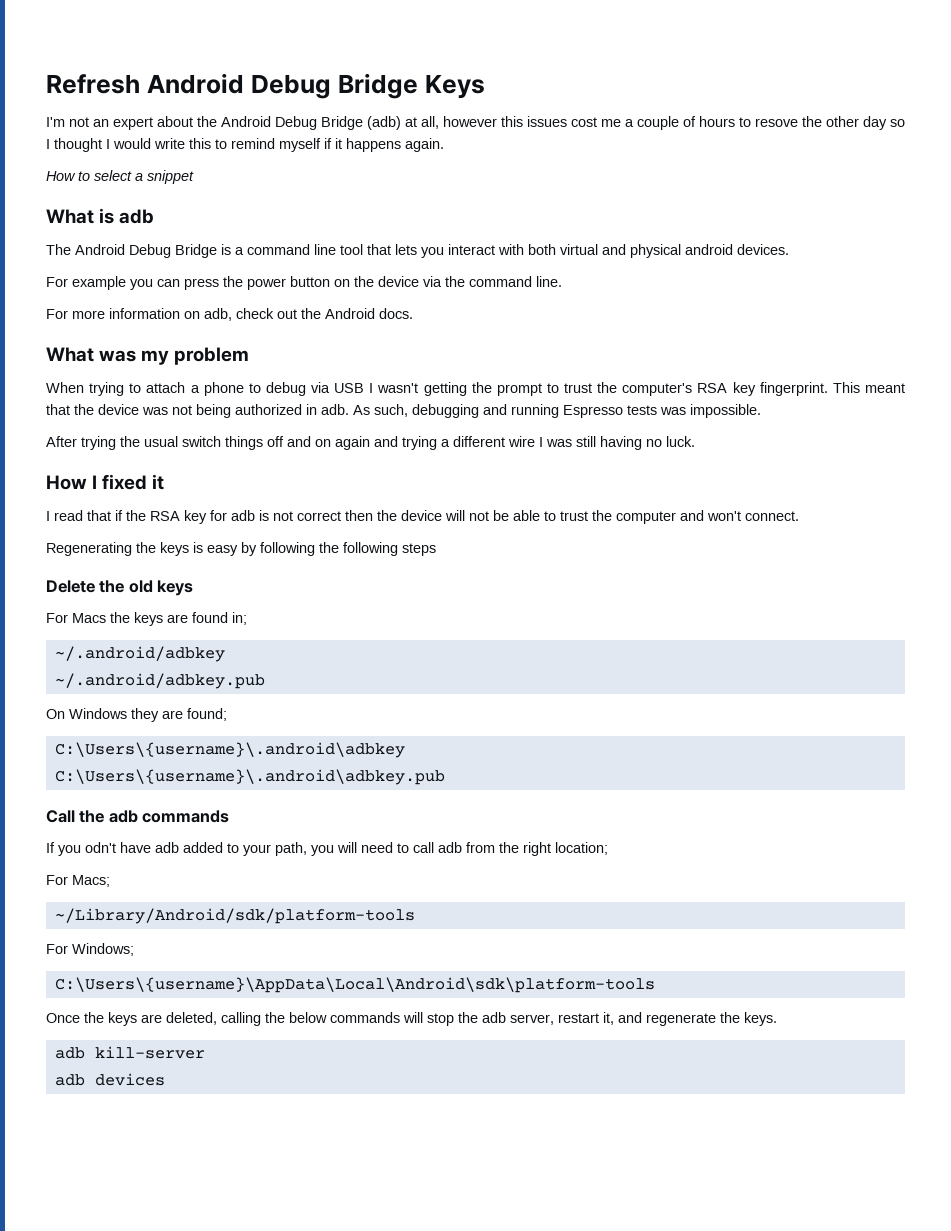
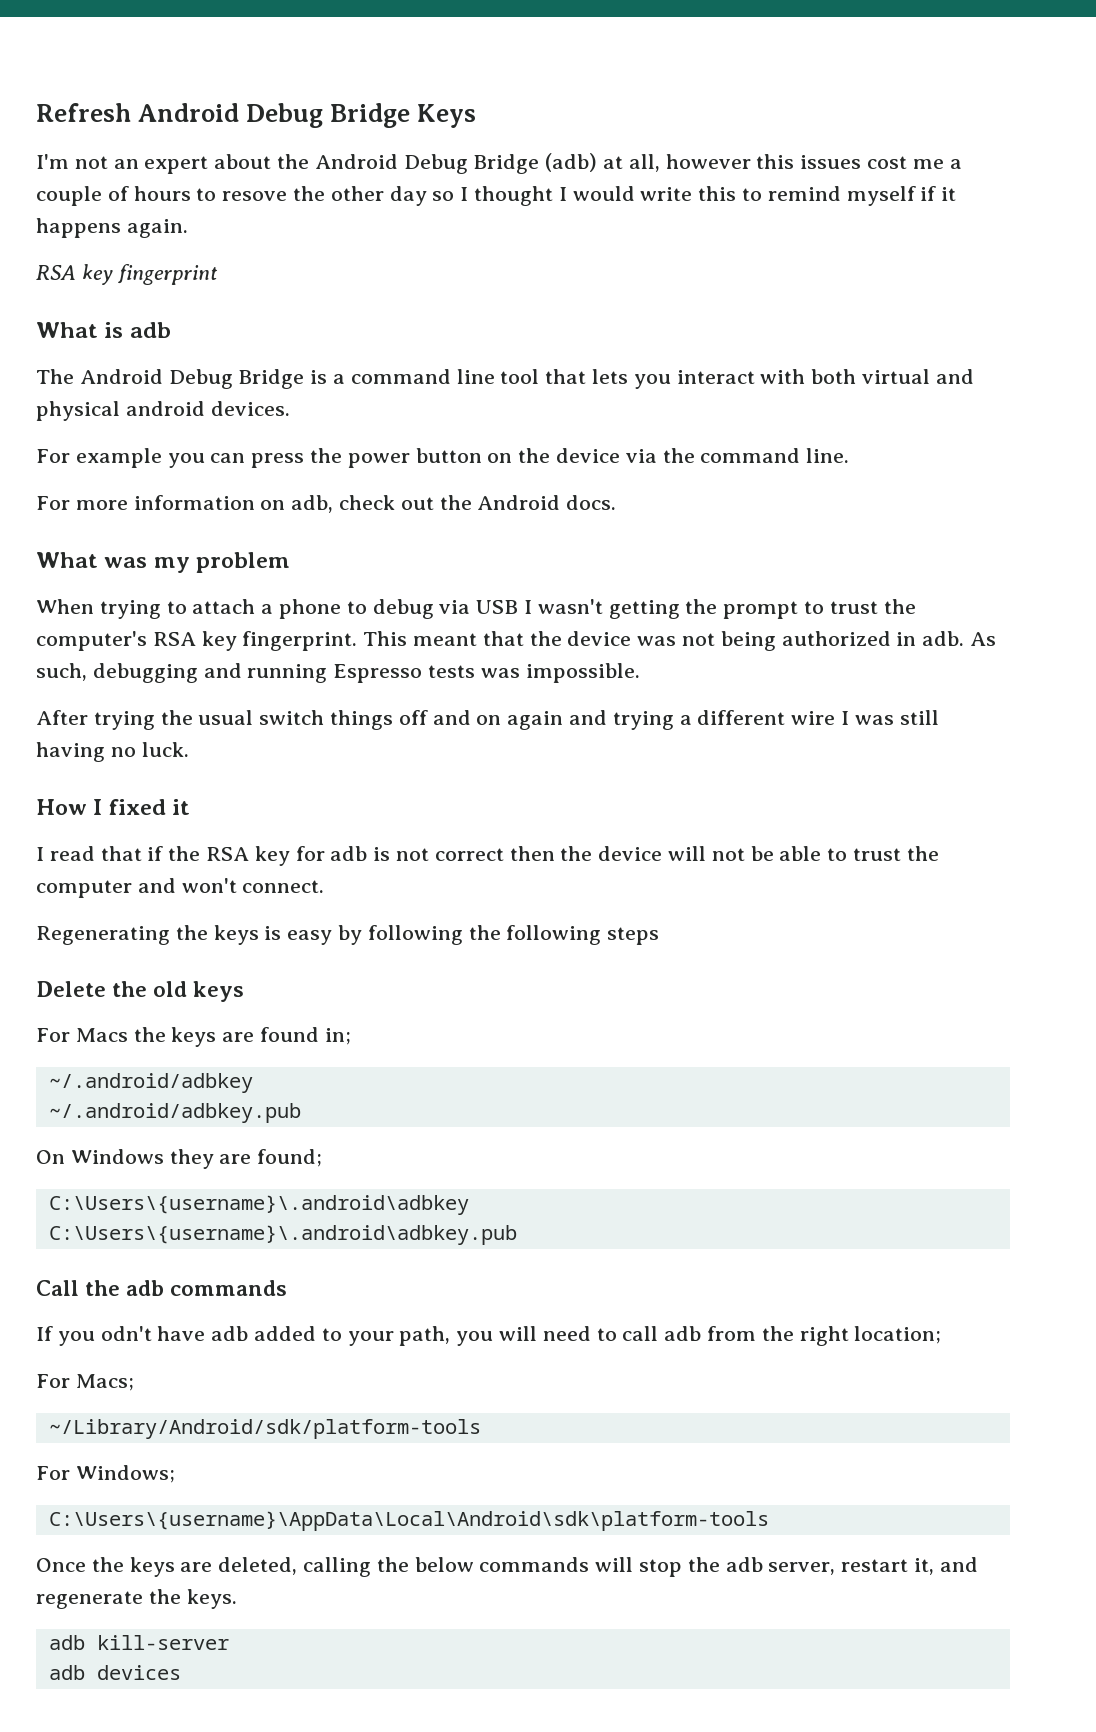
- How to select a snippet
+ RSA key fingerprint

